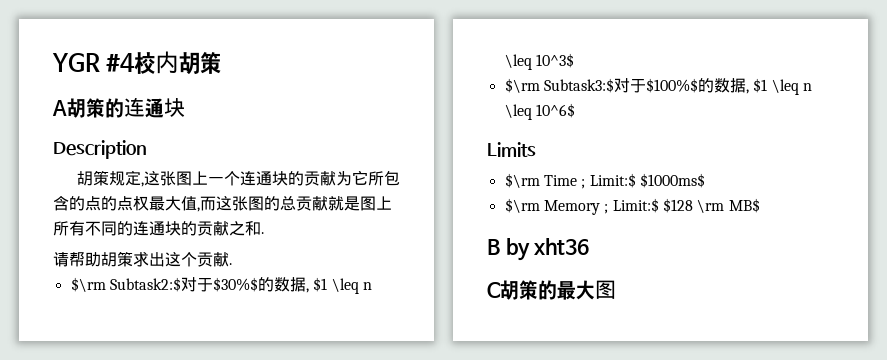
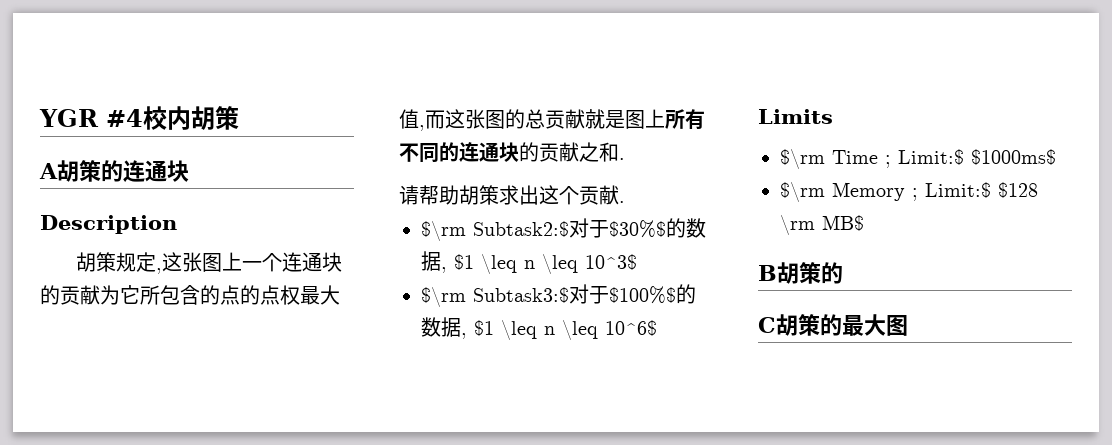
- B by xht36
+ B胡策的

